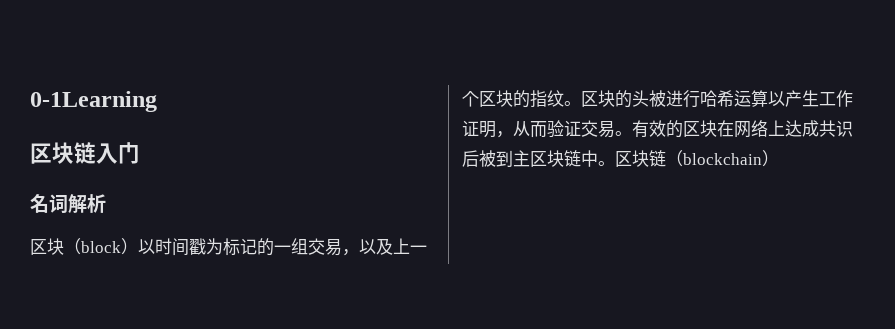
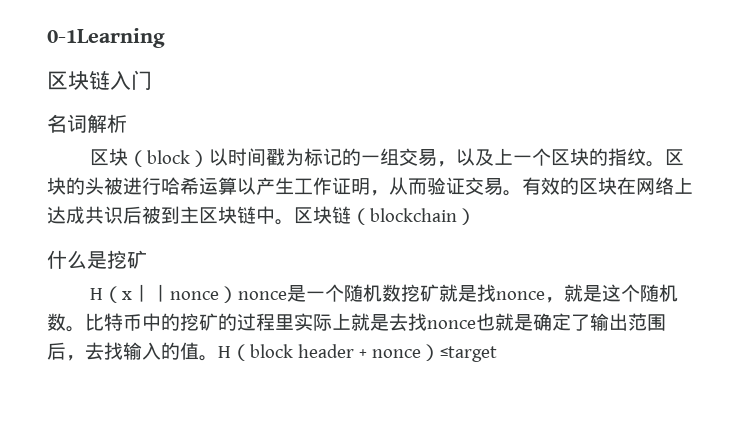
+ 什么是挖矿
+ H（x丨丨nonce）nonce是一个随机数挖矿就是找nonce，就是这个随机数。比特币中的挖矿的过程里实际上就是去找nonce也就是确定了输出范围后，去找输入的值。H（block header + nonce）≤target

